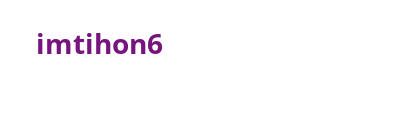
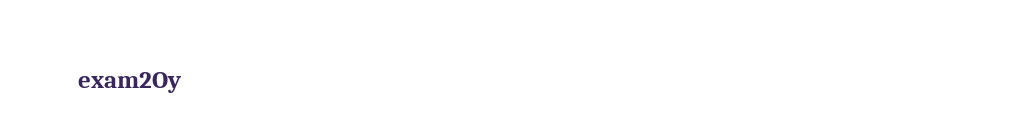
- imtihon6
+ exam2Oy

